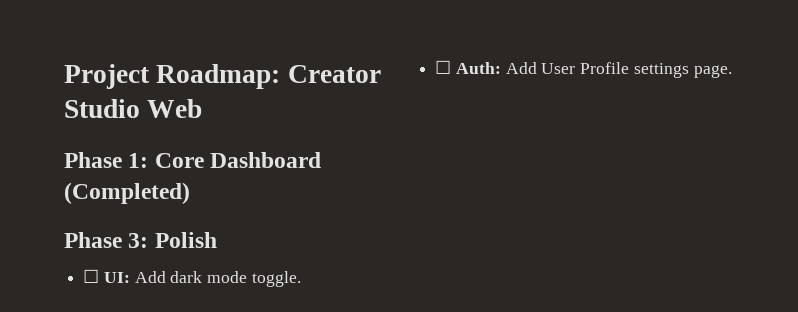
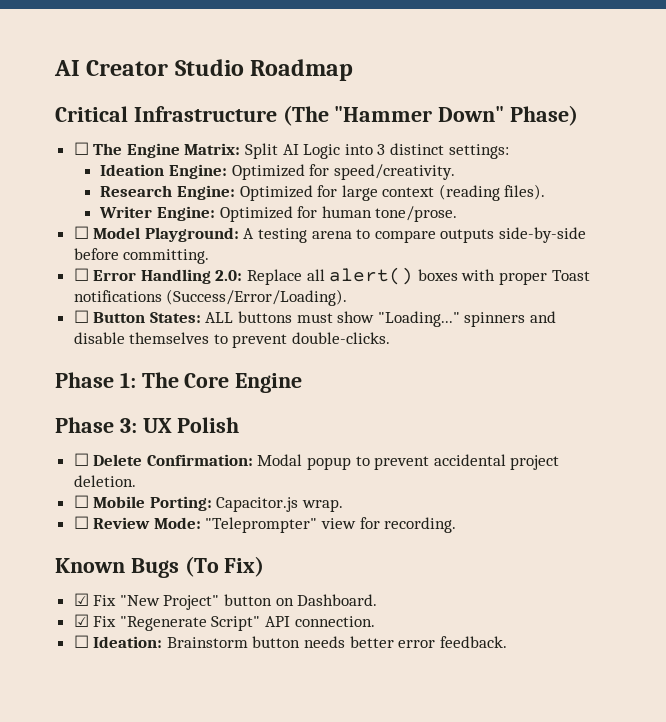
- Project Roadmap: Creator Studio Web
+ AI Creator Studio Roadmap
+ Critical Infrastructure (The "Hammer Down" Phase)
+ ☐ The Engine Matrix: Split AI Logic into 3 distinct settings:
+ Ideation Engine: Optimized for speed/creativity.
+ Research Engine: Optimized for large context (reading files).
+ Writer Engine: Optimized for human tone/prose.
+ ☐ Model Playground: A testing arena to compare outputs side-by-side before committing.
+ ☐ Error Handling 2.0: Replace all alert() boxes with proper Toast notifications (Success/Error/Loading).
+ ☐ Button States: ALL buttons must show "Loading..." spinners and disable themselves to prevent double-clicks.
- Phase 1: Core Dashboard (Completed)
+ Phase 1: The Core Engine
- Phase 3: Polish
+ Phase 3: UX Polish
- ☐ UI: Add dark mode toggle.
- ☐ Auth: Add User Profile settings page.
+ ☐ Delete Confirmation: Modal popup to prevent accidental project deletion.
+ ☐ Mobile Porting: Capacitor.js wrap.
+ ☐ Review Mode: "Teleprompter" view for recording.
+ Known Bugs (To Fix)
+ ☑ Fix "New Project" button on Dashboard.
+ ☑ Fix "Regenerate Script" API connection.
+ ☐ Ideation: Brainstorm button needs better error feedback.

